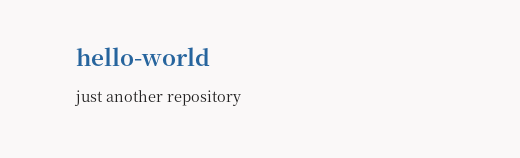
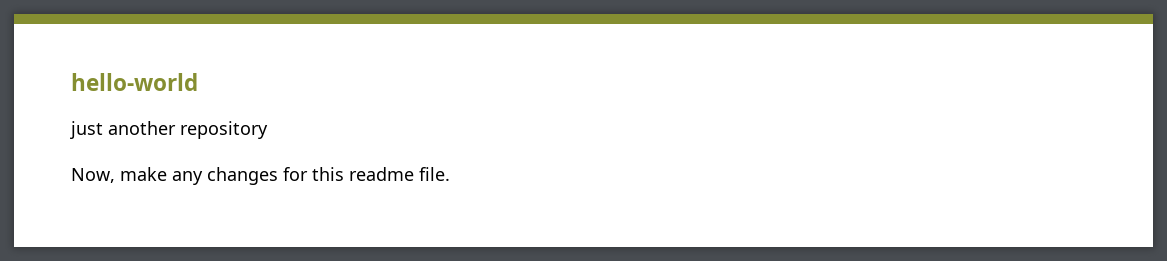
+ Now, make any changes for this readme file.

